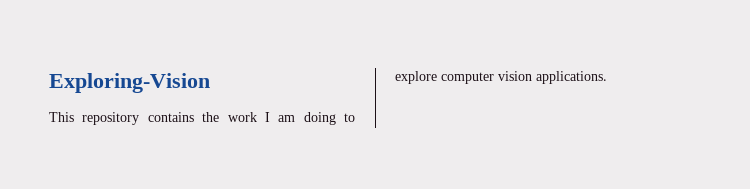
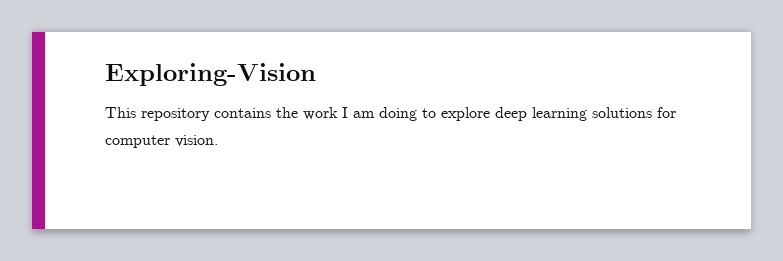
- This repository contains the work I am doing to explore computer vision applications.
+ This repository contains the work I am doing to explore deep learning solutions for computer vision.

